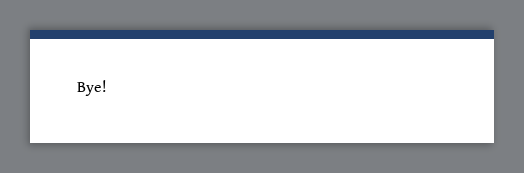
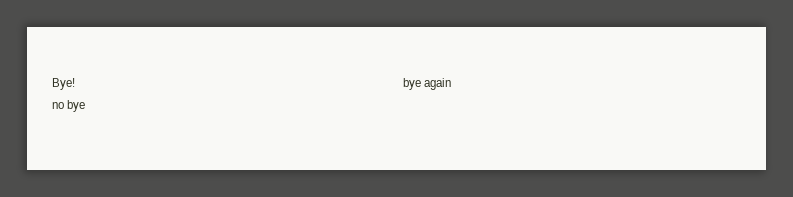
+ no bye
+ bye again

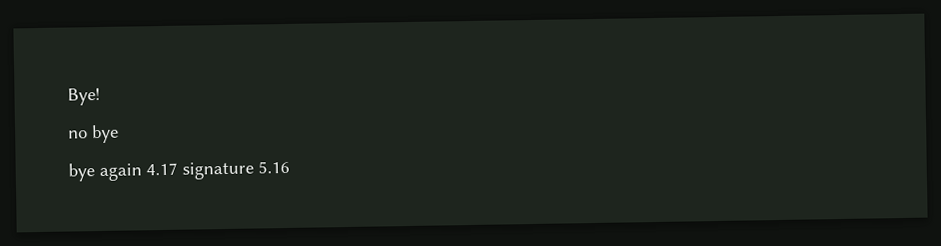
- bye again
+ bye again 4.17 signature 5.16

